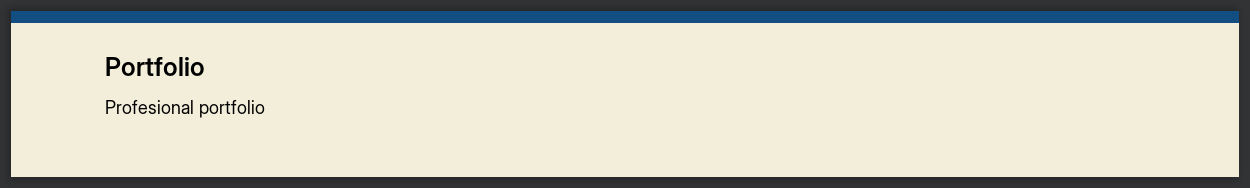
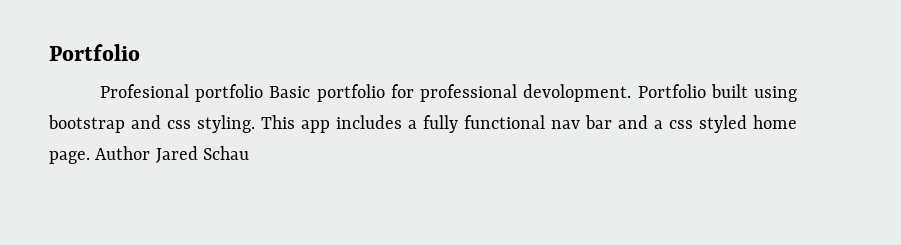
- Profesional portfolio
+ Profesional portfolio Basic portfolio for professional devolopment. Portfolio built using bootstrap and css styling. This app includes a fully functional nav bar and a css styled home page. Author Jared Schau

